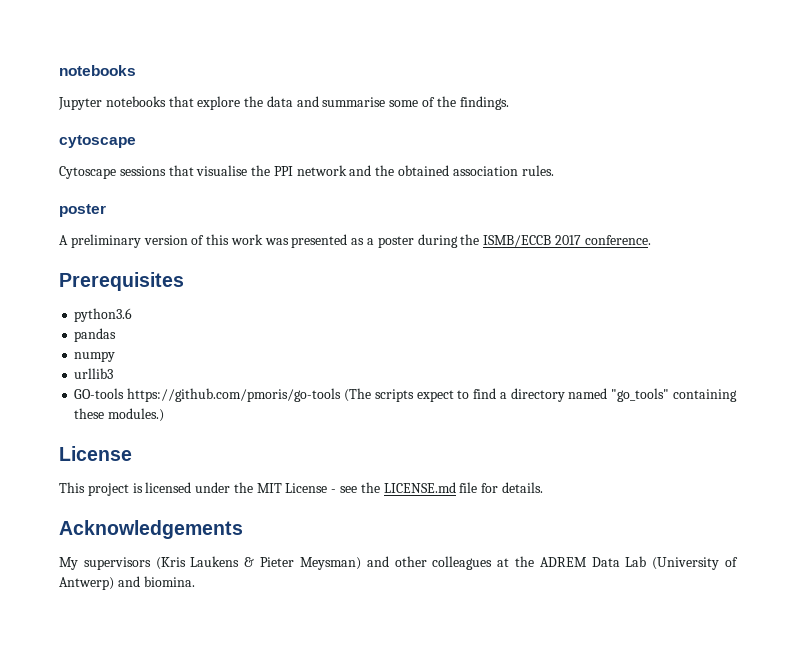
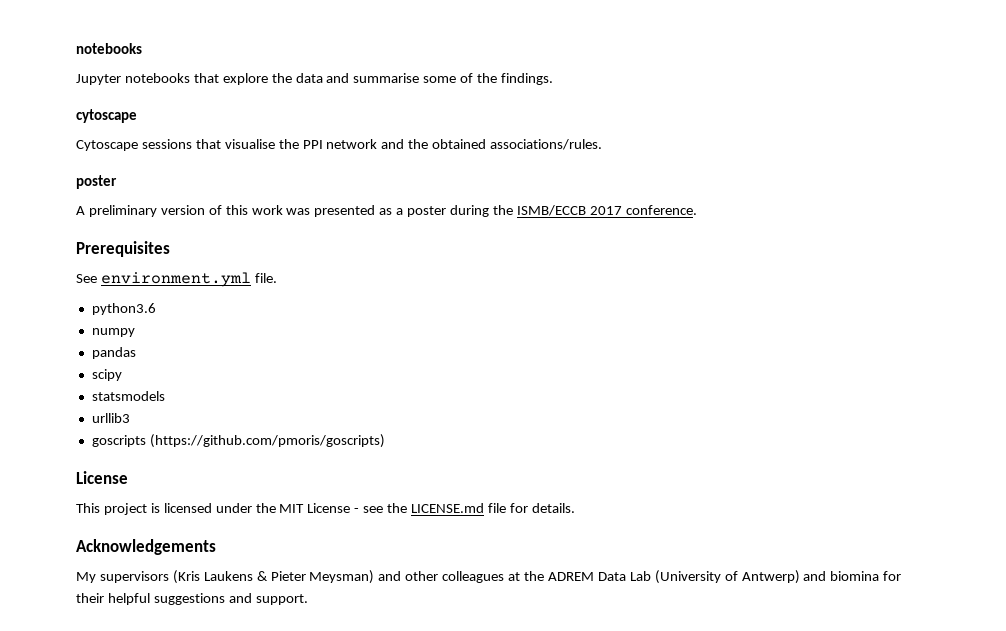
- Cytoscape sessions that visualise the PPI network and the obtained association rules.
+ Cytoscape sessions that visualise the PPI network and the obtained associations/rules.
+ See environment.yml file.
+ numpy
- numpy
+ scipy
+ statsmodels
- GO-tools https://github.com/pmoris/go-tools (The scripts expect to find a directory named "go_tools" containing these modules.)
+ goscripts (https://github.com/pmoris/goscripts)
- My supervisors (Kris Laukens & Pieter Meysman) and other colleagues at the ADREM Data Lab (University of Antwerp) and biomina.
+ My supervisors (Kris Laukens & Pieter Meysman) and other colleagues at the ADREM Data Lab (University of Antwerp) and biomina for their helpful suggestions and support.

